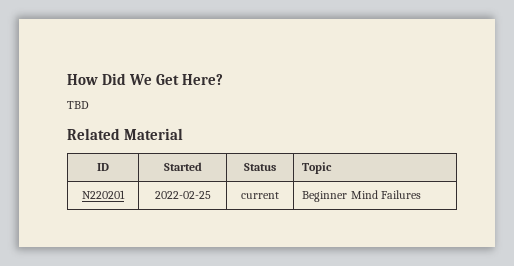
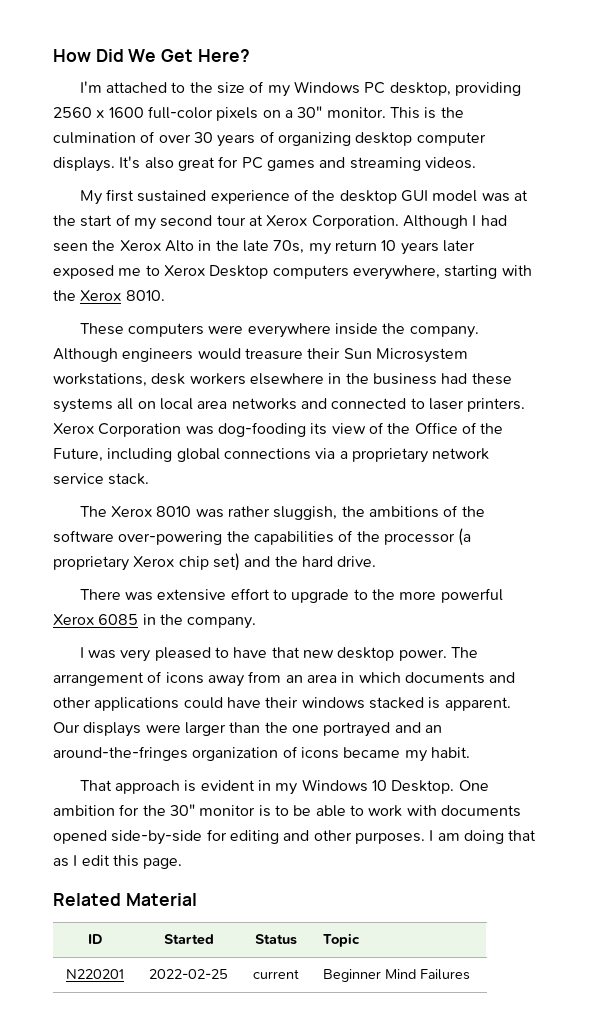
- TBD
+ I'm attached to the size of my Windows PC desktop, providing 2560 x 1600 full-color pixels on a 30" monitor. This is the culmination of over 30 years of organizing desktop computer displays. It's also great for PC games and streaming videos.
+ My first sustained experience of the desktop GUI model was at the start of my second tour at Xerox Corporation. Although I had seen the Xerox Alto in the late 70s, my return 10 years later exposed me to Xerox Desktop computers everywhere, starting with the Xerox 8010.
+ These computers were everywhere inside the company. Although engineers would treasure their Sun Microsystem workstations, desk workers elsewhere in the business had these systems all on local area networks and connected to laser printers. Xerox Corporation was dog-fooding its view of the Office of the Future, including global connections via a proprietary network service stack.
+ The Xerox 8010 was rather sluggish, the ambitions of the software over-powering the capabilities of the processor (a proprietary Xerox chip set) and the hard drive.
+ There was extensive effort to upgrade to the more powerful Xerox 6085 in the company.
+ I was very pleased to have that new desktop power. The arrangement of icons away from an area in which documents and other applications could have their windows stacked is apparent. Our displays were larger than the one portrayed and an around-the-fringes organization of icons became my habit.
+ That approach is evident in my Windows 10 Desktop. One ambition for the 30" monitor is to be able to work with documents opened side-by-side for editing and other purposes. I am doing that as I edit this page.

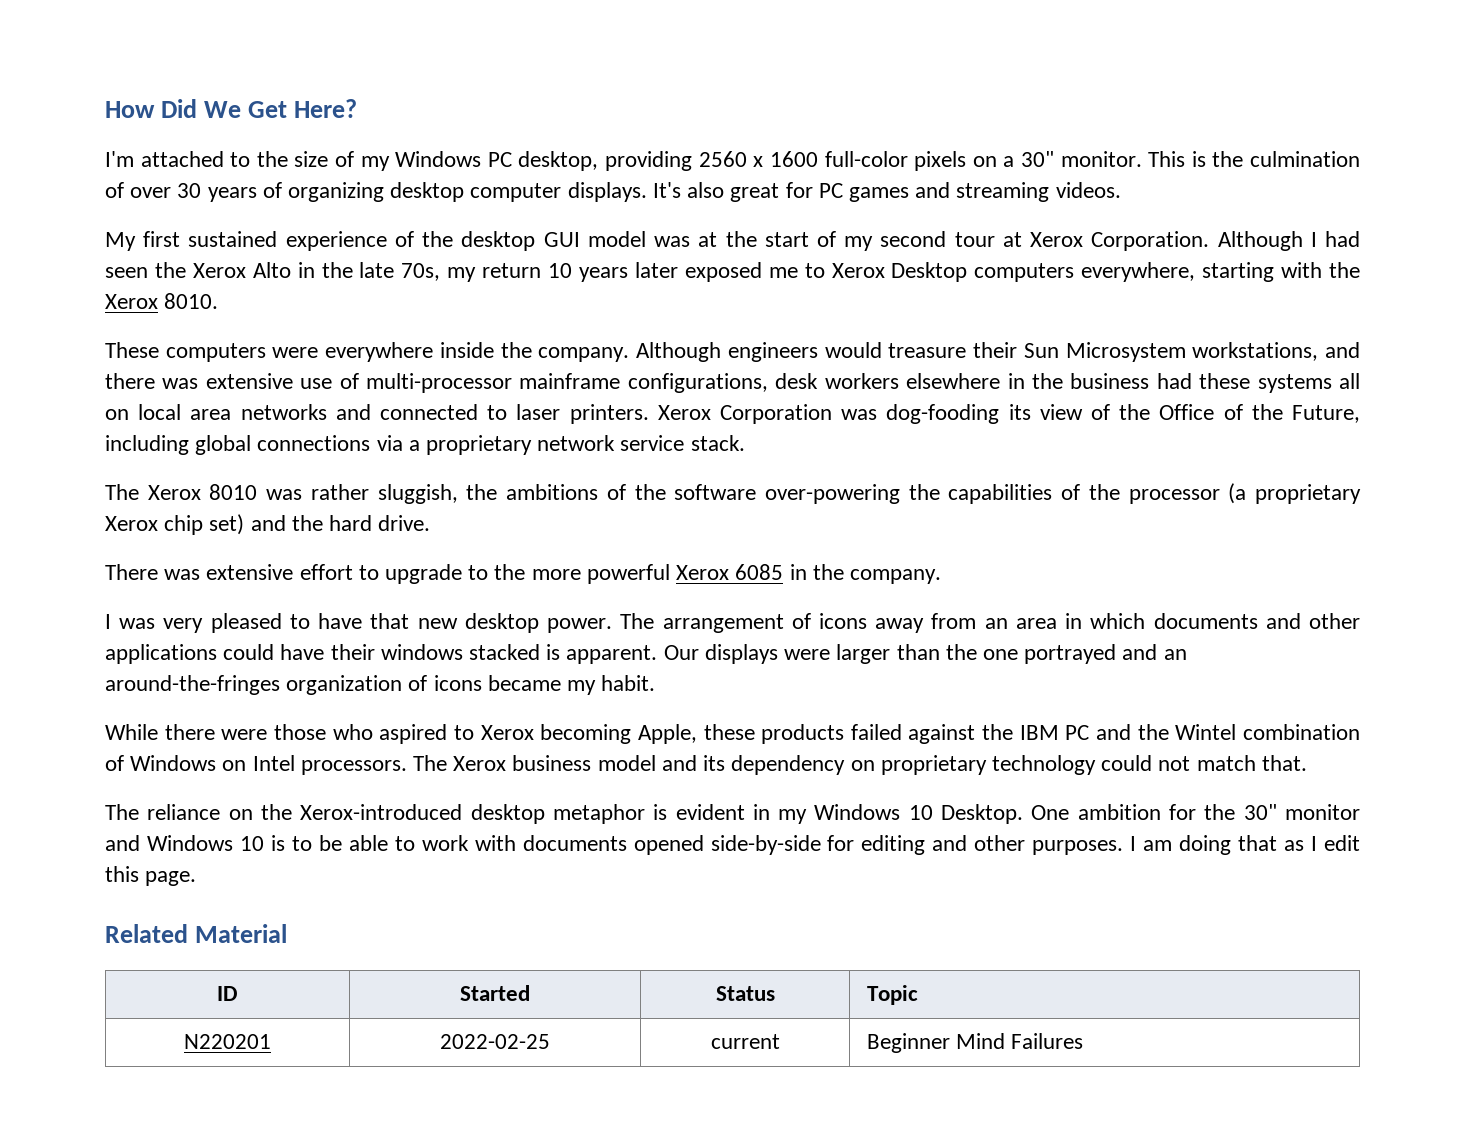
- Although engineers would treasure their Sun Microsystem workstations, desk workers elsewhere in the business had these systems all on local area networks and connected to laser printers.
+ Although engineers would treasure their Sun Microsystem workstations, and there was extensive use of multi-processor mainframe configurations, desk workers elsewhere in the business had these systems all on local area networks and connected to laser printers.
- That approach is evident in my Windows 10 Desktop.
+ While there were those who aspired to Xerox becoming Apple, these products failed against the IBM PC and the Wintel combination of Windows on Intel processors. The Xerox business model and its dependency on proprietary technology could not match that.
+ The reliance on the Xerox-introduced desktop metaphor is evident in my Windows 10 Desktop.
- One ambition for the 30" monitor is to be able to work with documents opened side-by-side for editing and other purposes.
+ One ambition for the 30" monitor and Windows 10 is to be able to work with documents opened side-by-side for editing and other purposes.

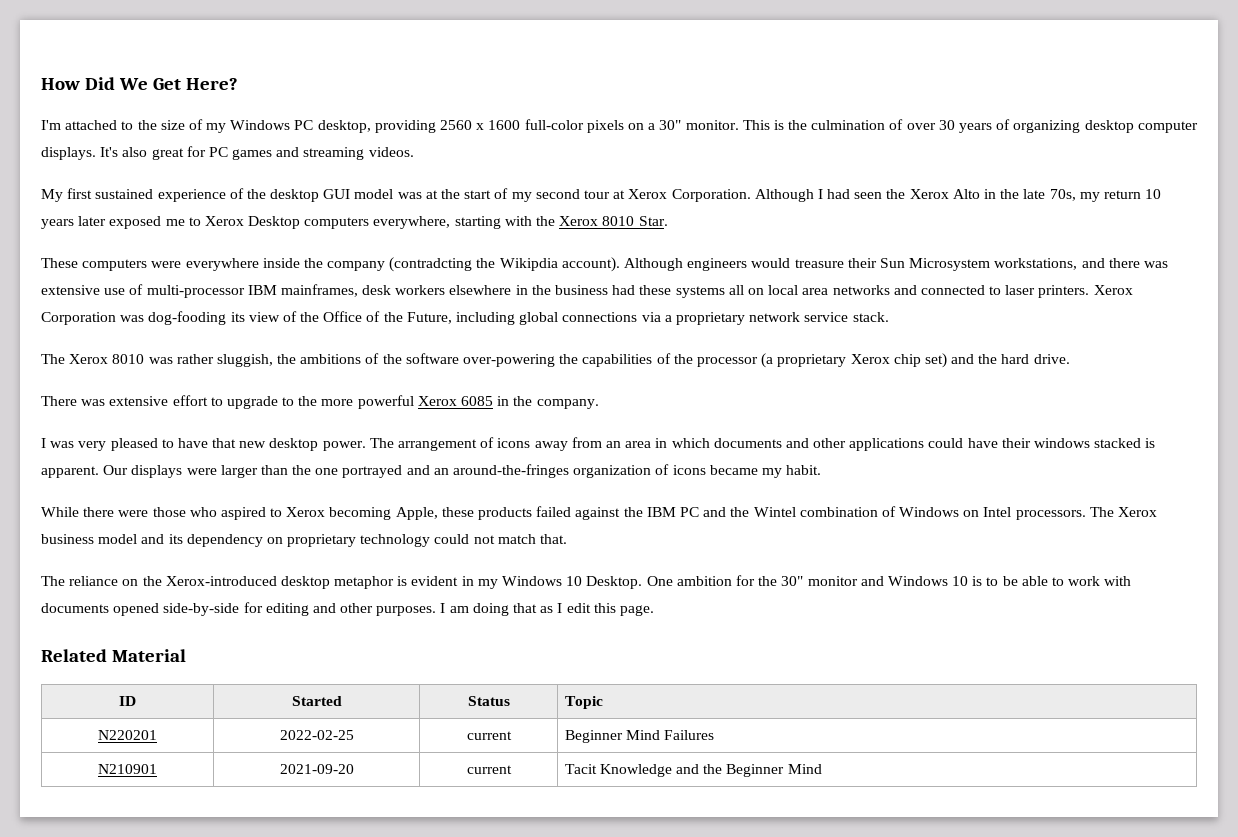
- Although I had seen the Xerox Alto in the late 70s, my return 10 years later exposed me to Xerox Desktop computers everywhere, starting with the Xerox 8010.
+ Although I had seen the Xerox Alto in the late 70s, my return 10 years later exposed me to Xerox Desktop computers everywhere, starting with the Xerox 8010 Star.
- These computers were everywhere inside the company.
+ These computers were everywhere inside the company (contradcting the Wikipdia account).
- Although engineers would treasure their Sun Microsystem workstations, and there was extensive use of multi-processor mainframe configurations, desk workers elsewhere in the business had these systems all on local area networks and connected to laser printers.
+ Although engineers would treasure their Sun Microsystem workstations, and there was extensive use of multi-processor IBM mainframes, desk workers elsewhere in the business had these systems all on local area networks and connected to laser printers.
+ N210901 | 2021-09-20 | current | Tacit Knowledge and the Beginner Mind

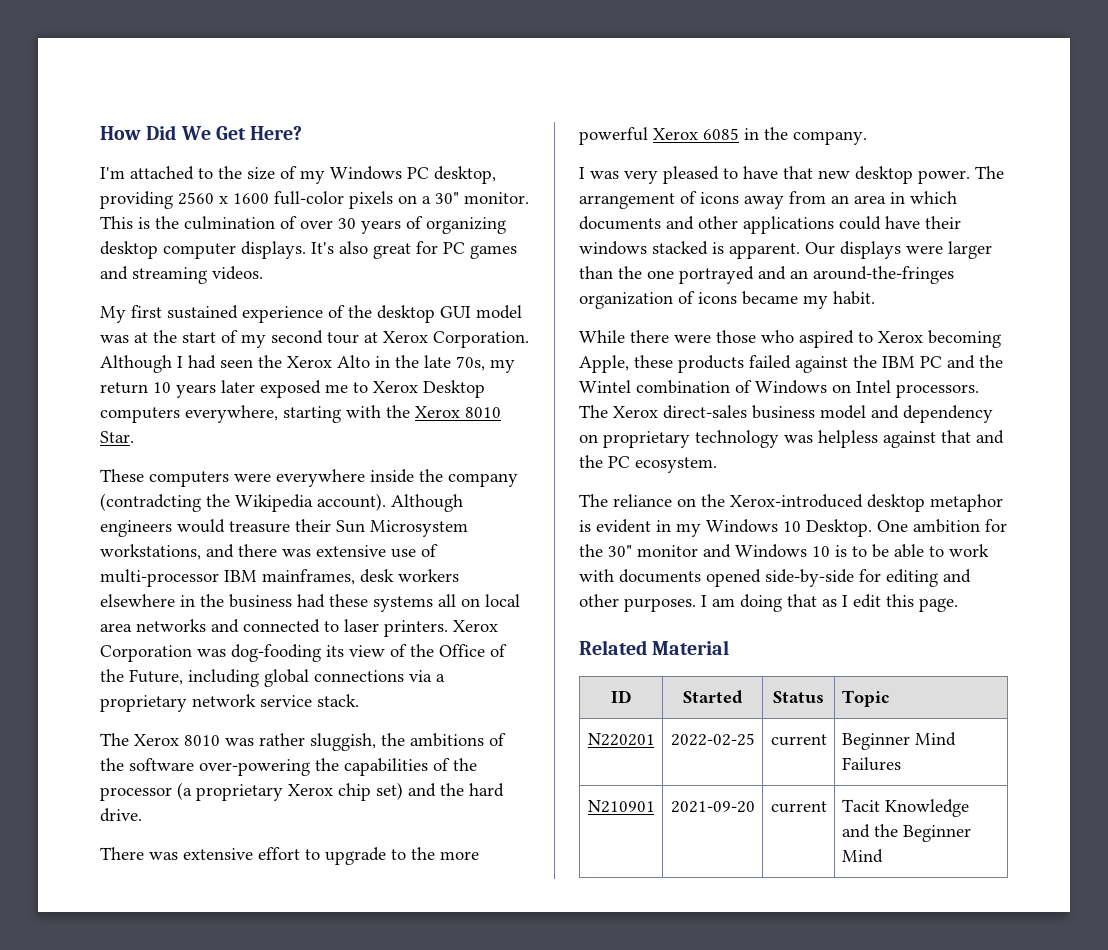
- These computers were everywhere inside the company (contradcting the Wikipdia account).
+ These computers were everywhere inside the company (contradcting the Wikipedia account).
- The Xerox business model and its dependency on proprietary technology could not match that.
+ The Xerox direct-sales business model and dependency on proprietary technology was helpless against that and the PC ecosystem.

